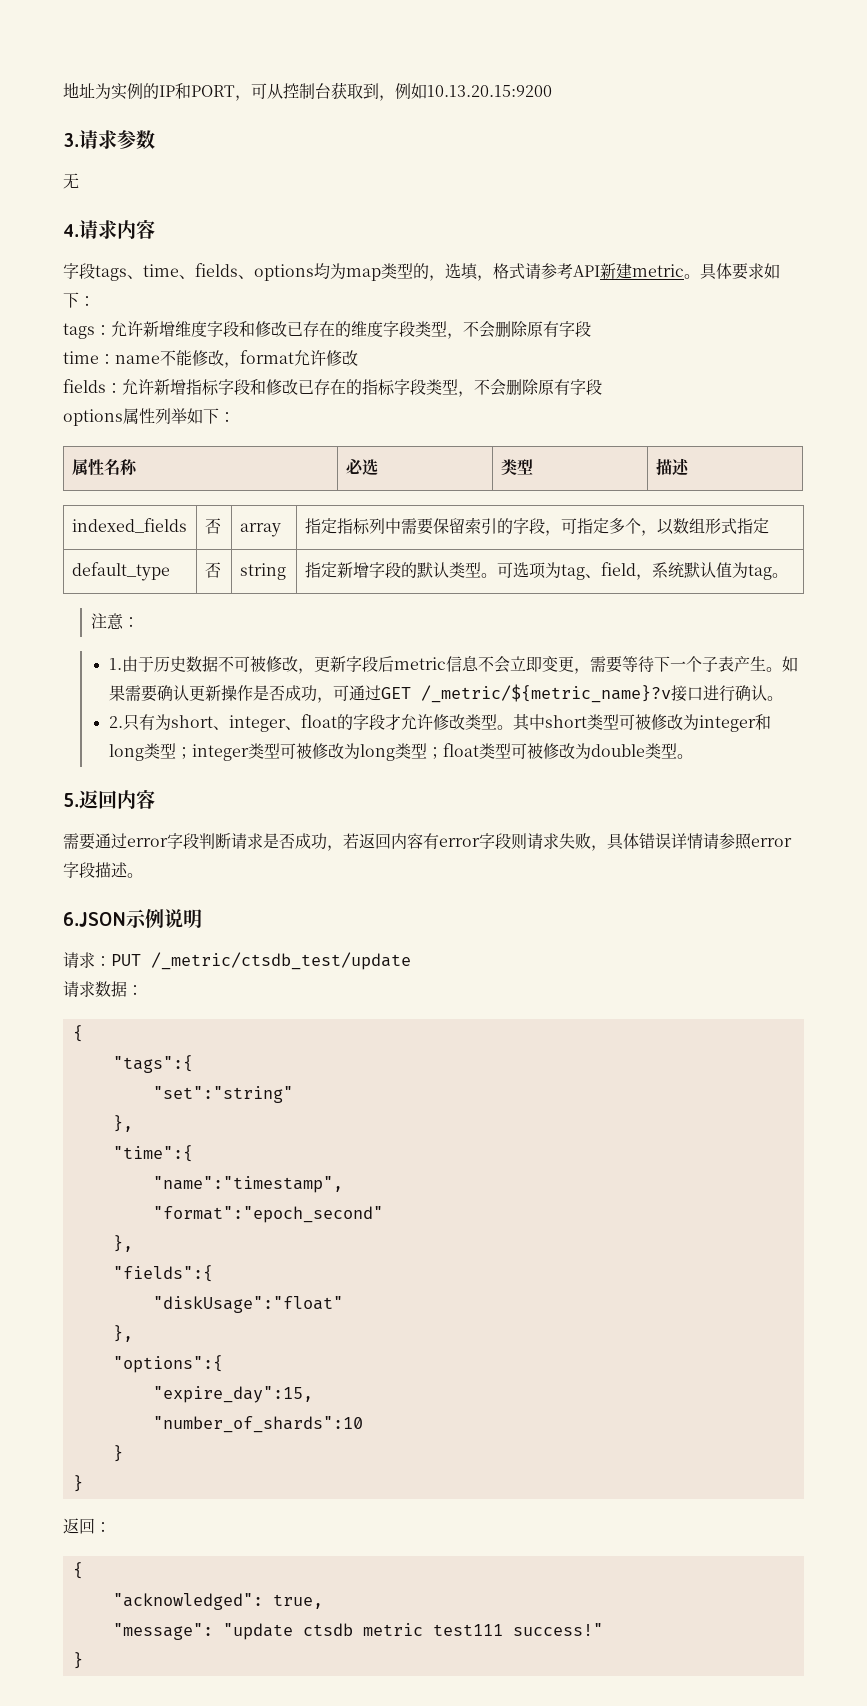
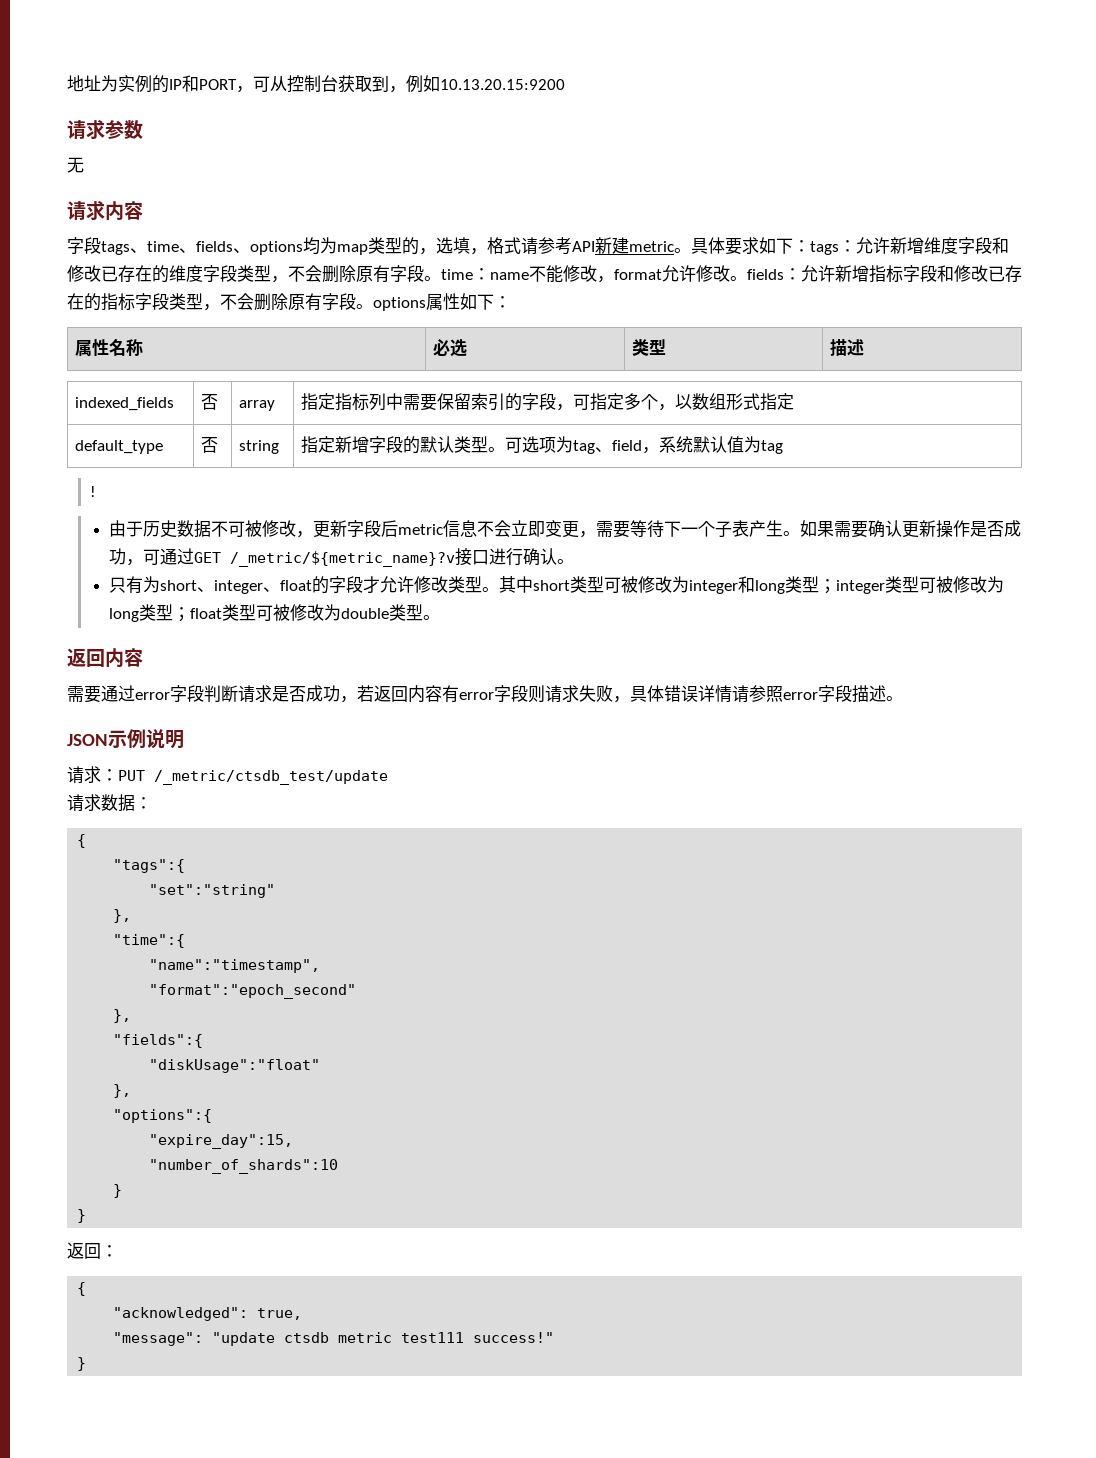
- 3.请求参数
+ 请求参数
- 4.请求内容
+ 请求内容
- 具体要求如下：
- tags：允许新增维度字段和修改已存在的维度字段类型，不会删除原有字段
- time：name不能修改，format允许修改
- fields：允许新增指标字段和修改已存在的指标字段类型，不会删除原有字段
- options属性列举如下：
+ 具体要求如下：tags：允许新增维度字段和修改已存在的维度字段类型，不会删除原有字段。time：name不能修改，format允许修改。fields：允许新增指标字段和修改已存在的指标字段类型，不会删除原有字段。options属性如下：
- default_type | 否 | string | 指定新增字段的默认类型。可选项为tag、field，系统默认值为tag。
- 注意：
- 1.由于历史数据不可被修改，更新字段后metric信息不会立即变更，需要等待下一个子表产生。
+ default_type | 否 | string | 指定新增字段的默认类型。可选项为tag、field，系统默认值为tag
+ !
+ 由于历史数据不可被修改，更新字段后metric信息不会立即变更，需要等待下一个子表产生。
- 2.只有为short、integer、float的字段才允许修改类型。
+ 只有为short、integer、float的字段才允许修改类型。
  其中short类型可被修改为integer和long类型；integer类型可被修改为long类型；float类型可被修改为double类型。
- 5.返回内容
+ 返回内容
- 6.JSON示例说明
+ JSON示例说明

